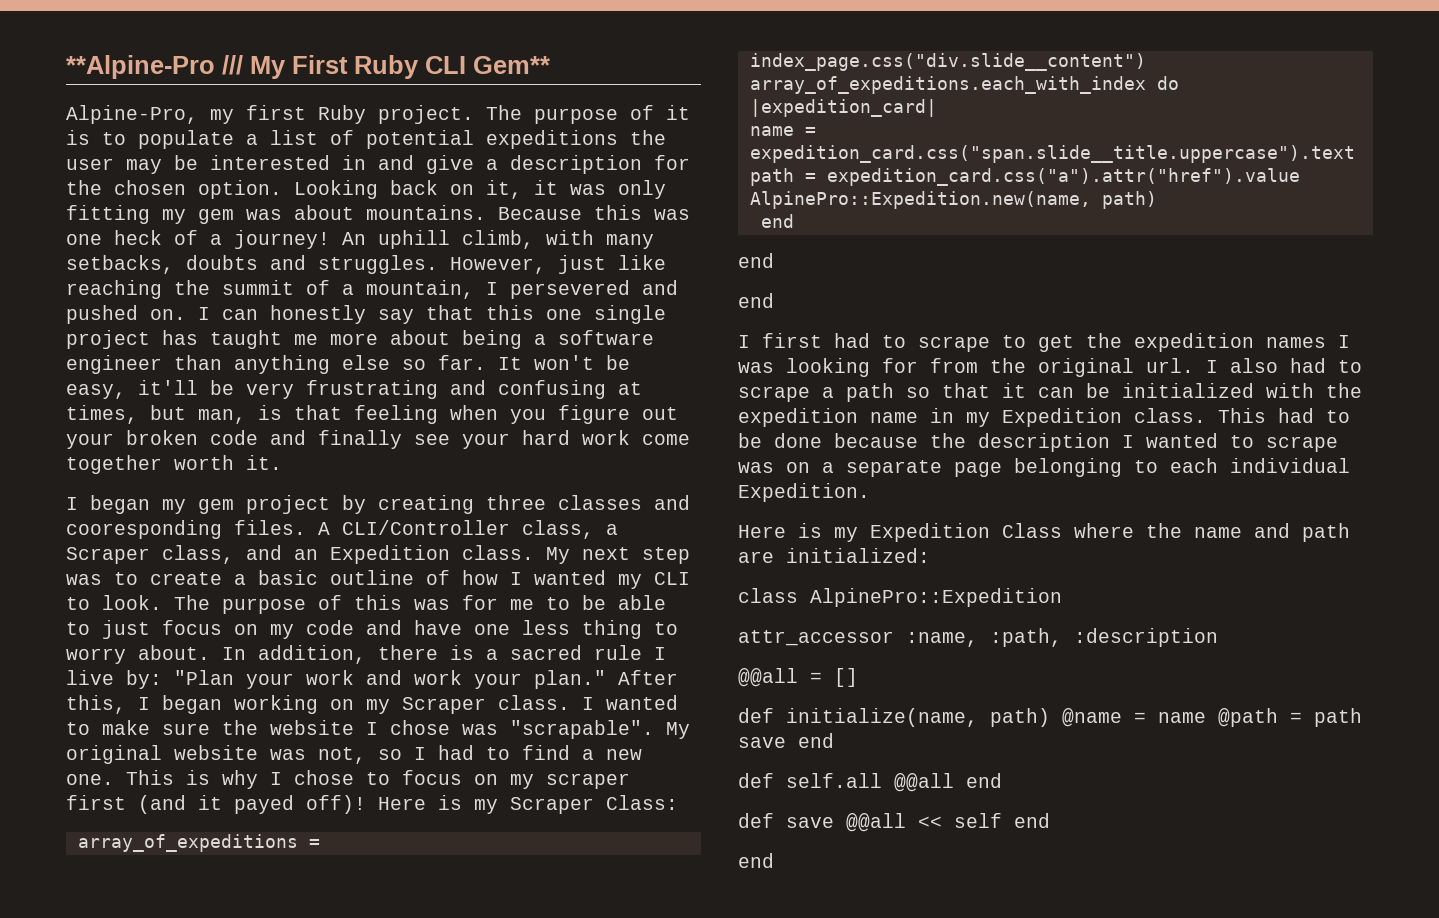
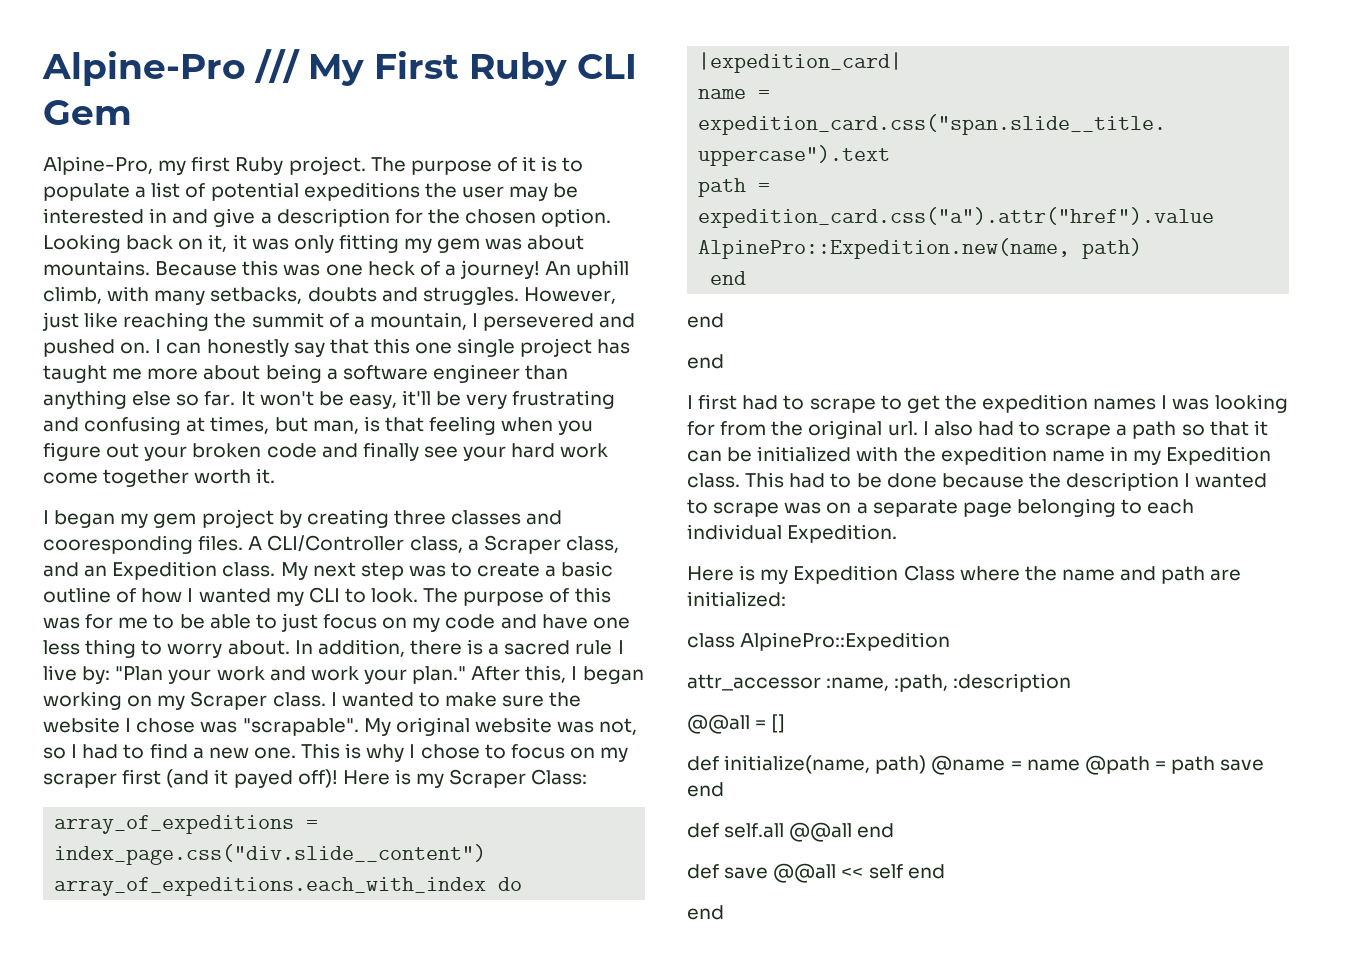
- **Alpine-Pro /// My First Ruby CLI Gem**
+ Alpine-Pro /// My First Ruby CLI Gem

